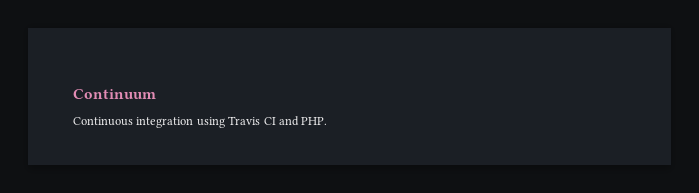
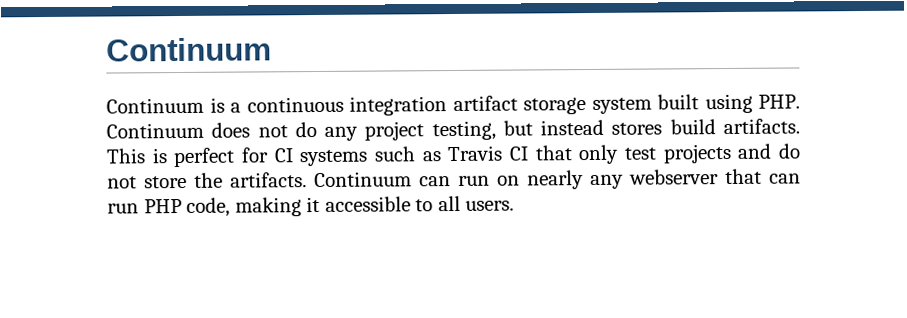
- Continuous integration using Travis CI and PHP.
+ Continuum is a continuous integration artifact storage system built using PHP. Continuum does not do any project testing, but instead stores build artifacts. This is perfect for CI systems such as Travis CI that only test projects and do not store the artifacts. Continuum can run on nearly any webserver that can run PHP code, making it accessible to all users.

